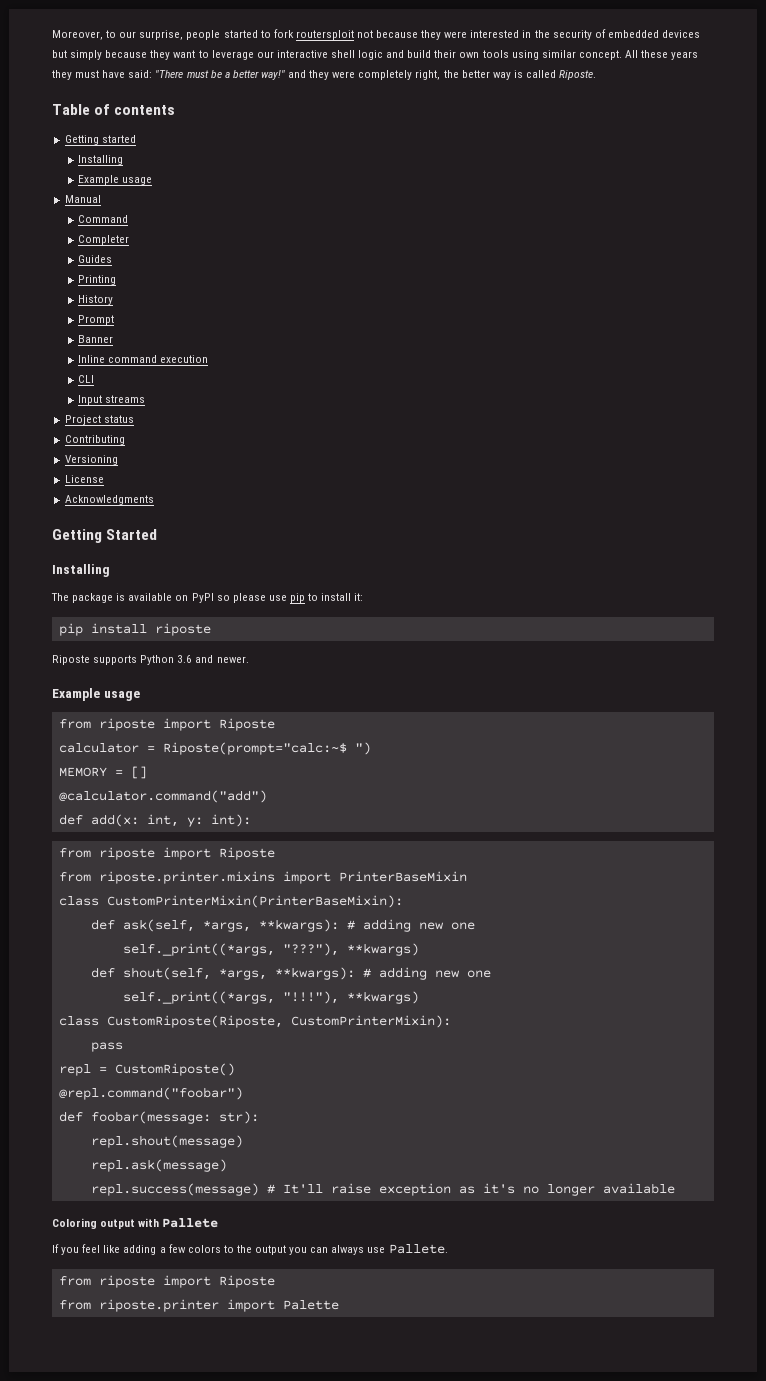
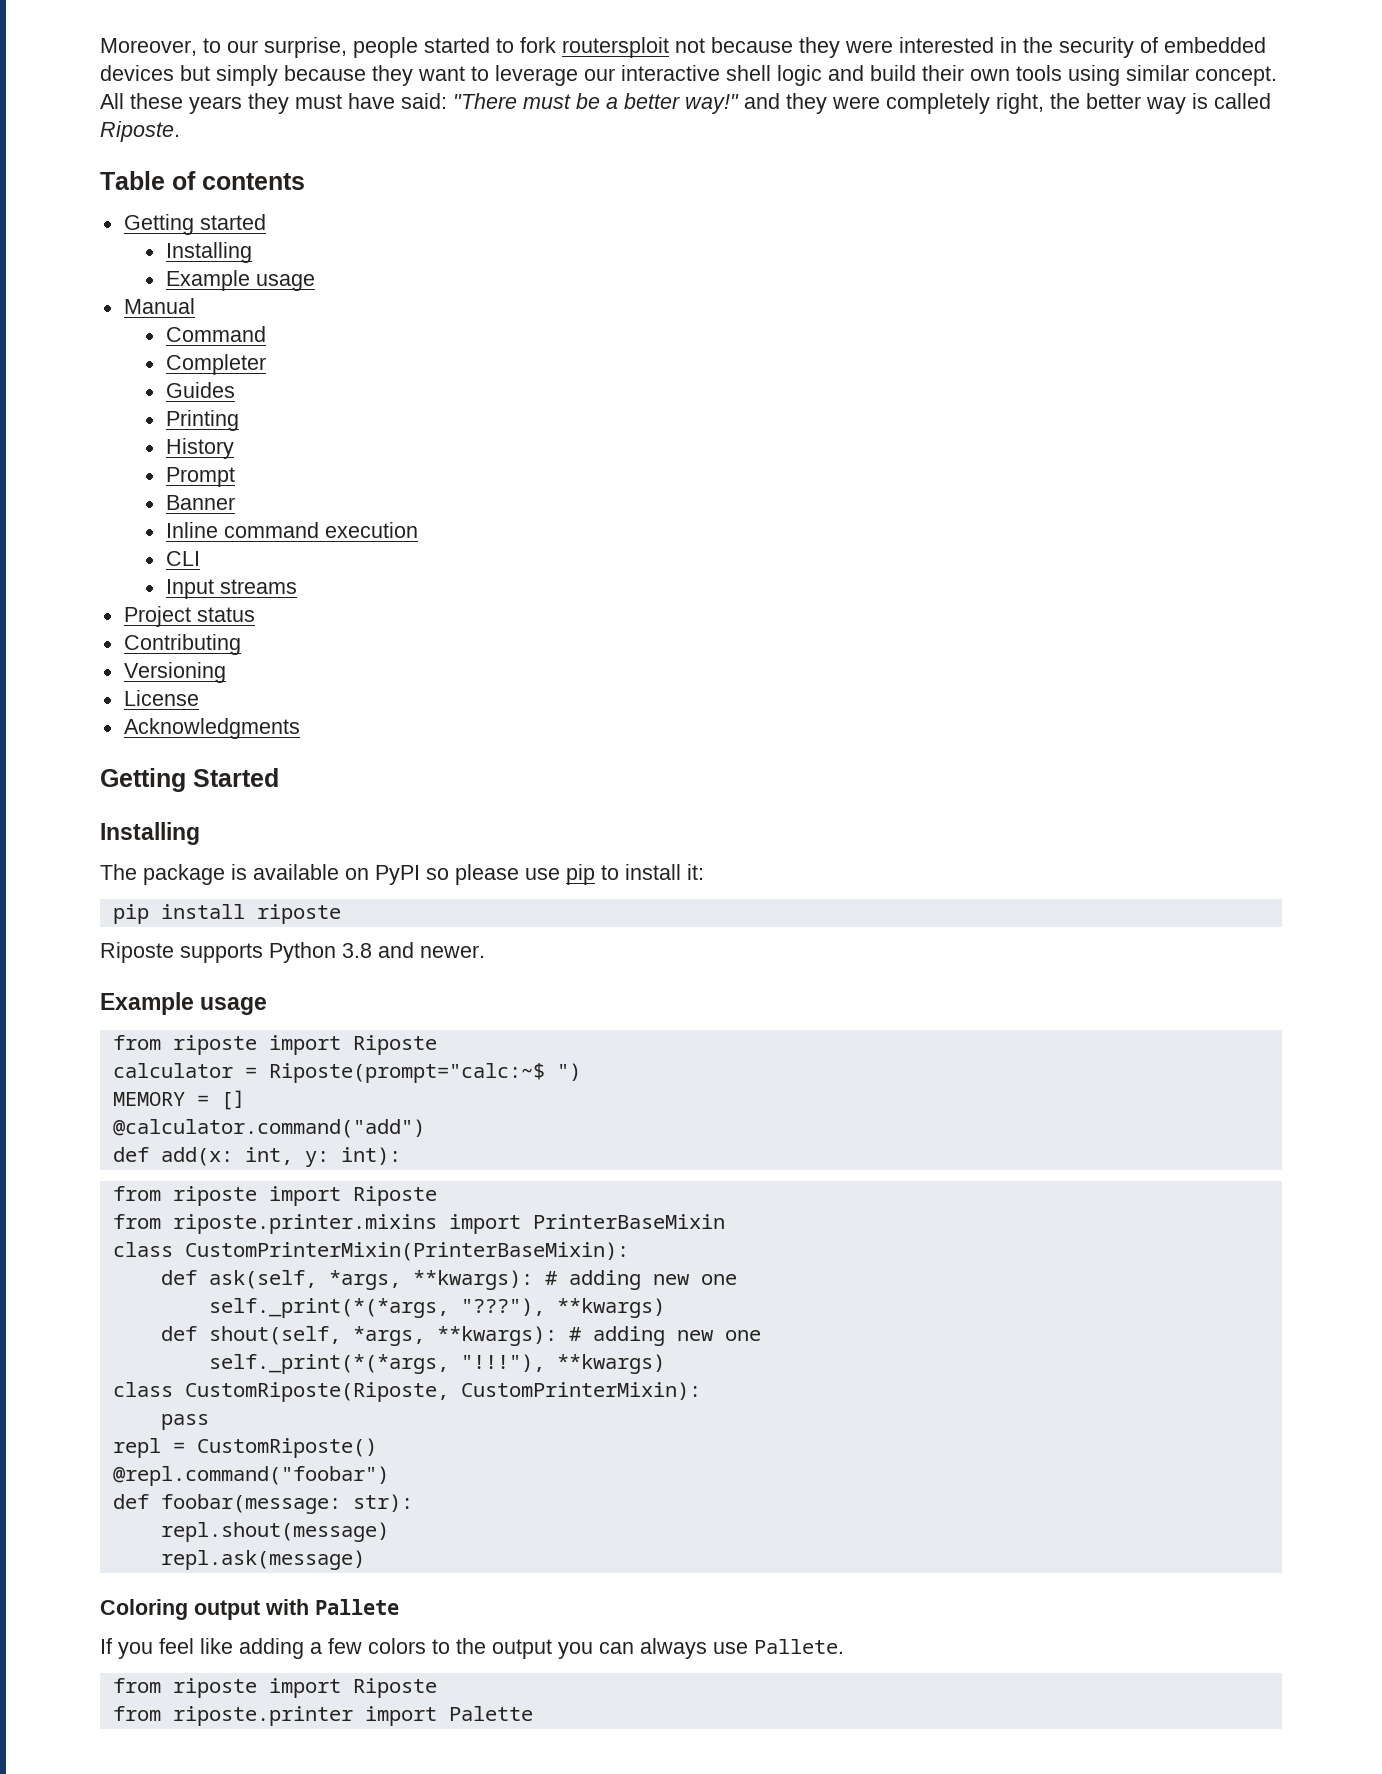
- Riposte supports Python 3.6 and newer.
+ Riposte supports Python 3.8 and newer.
- self._print((*args, "???"), **kwargs)
+ self._print(*(*args, "???"), **kwargs)
- self._print((*args, "!!!"), **kwargs)
+ self._print(*(*args, "!!!"), **kwargs)
- repl.success(message) # It'll raise exception as it's no longer available

